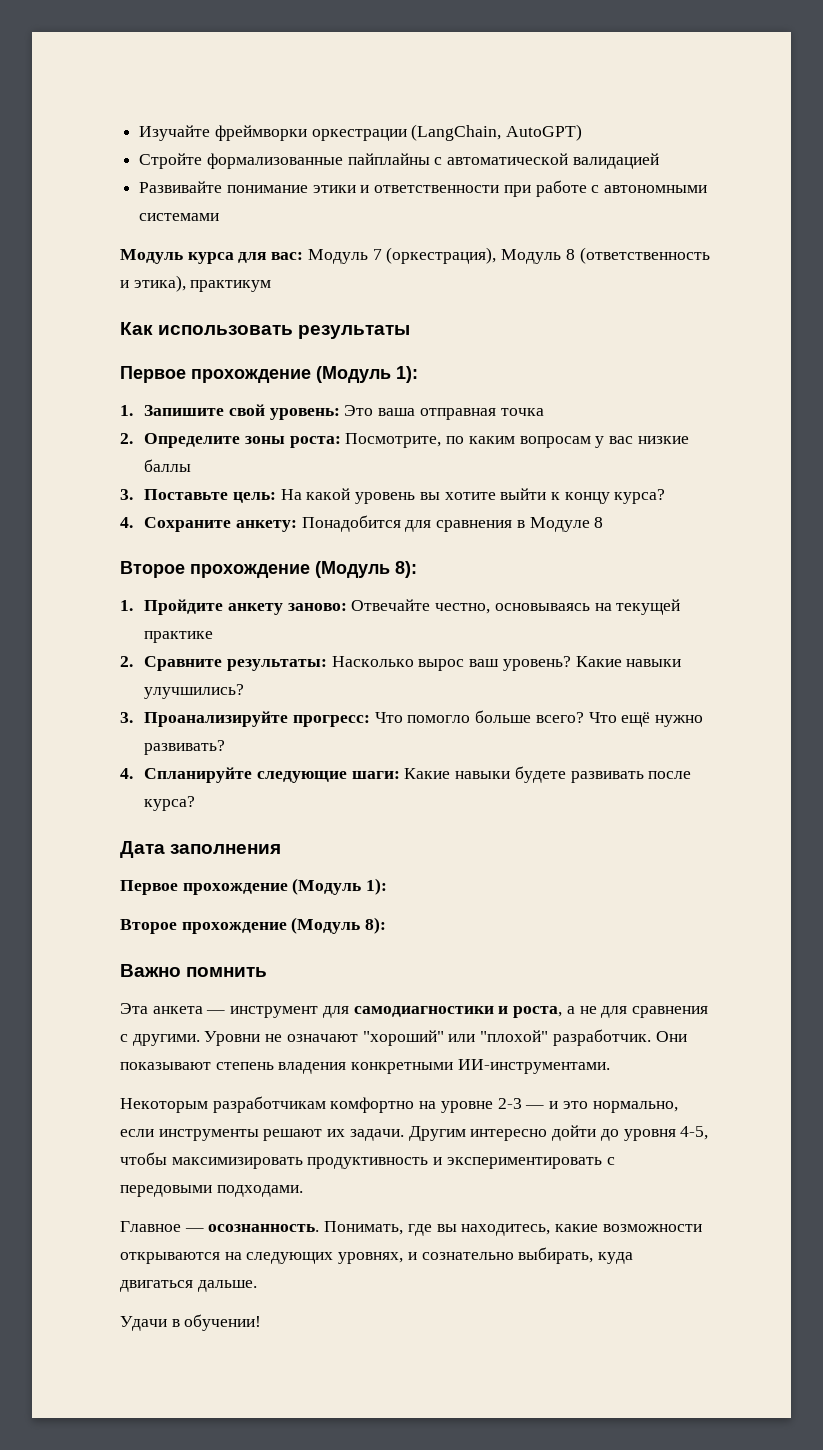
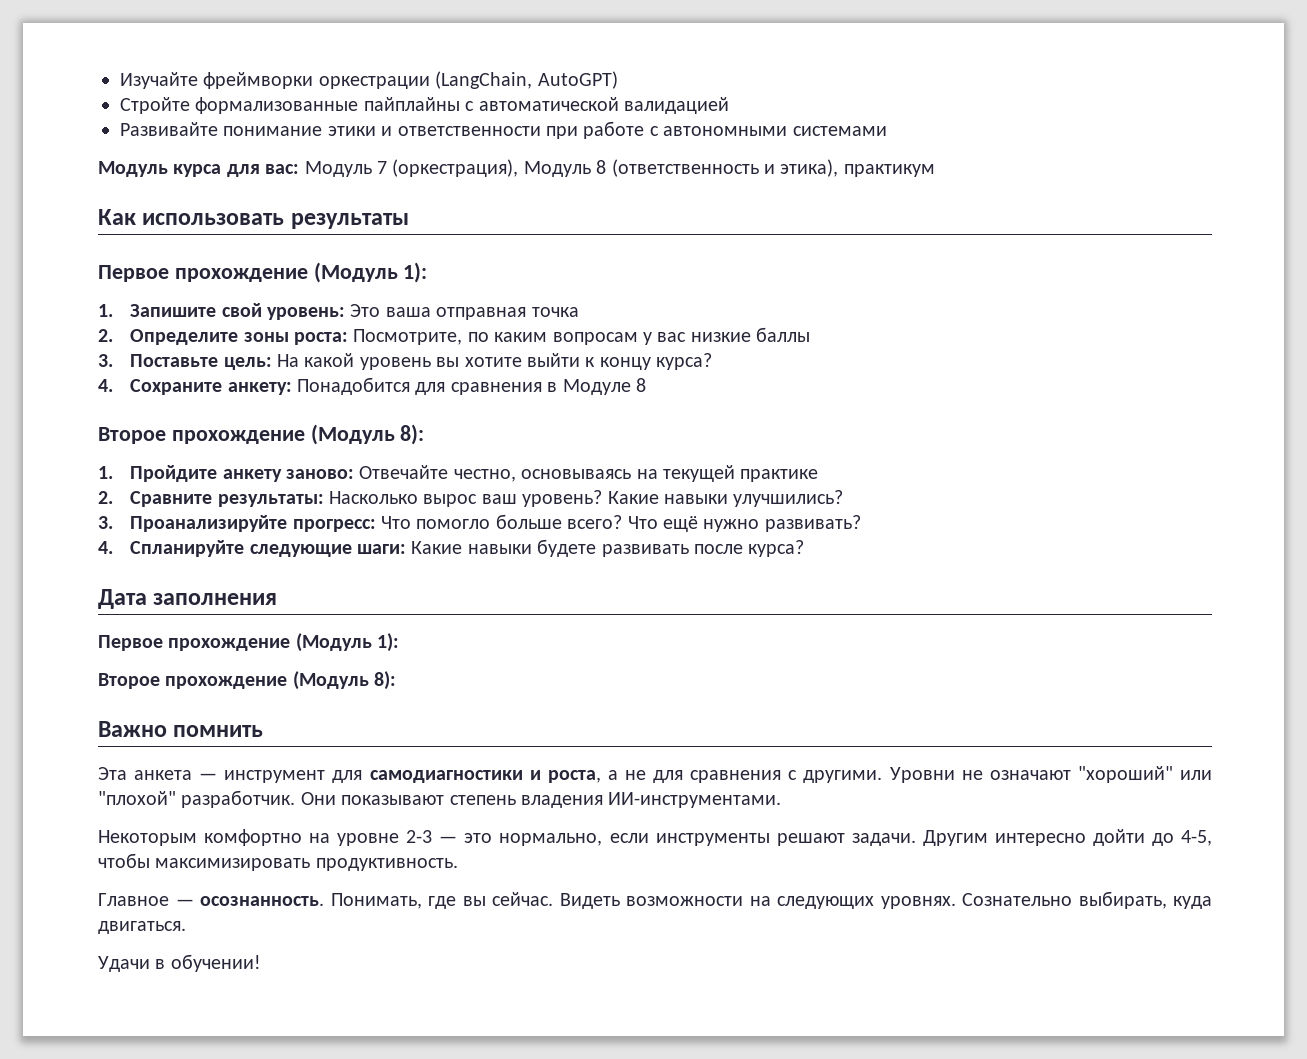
- Они показывают степень владения конкретными ИИ-инструментами.
+ Они показывают степень владения ИИ-инструментами.
- Некоторым разработчикам комфортно на уровне 2-3 — и это нормально, если инструменты решают их задачи.
+ Некоторым комфортно на уровне 2-3 — это нормально, если инструменты решают задачи.
- Другим интересно дойти до уровня 4-5, чтобы максимизировать продуктивность и экспериментировать с передовыми подходами.
+ Другим интересно дойти до 4-5, чтобы максимизировать продуктивность.
- Понимать, где вы находитесь, какие возможности открываются на следующих уровнях, и сознательно выбирать, куда двигаться дальше.
+ Понимать, где вы сейчас. Видеть возможности на следующих уровнях. Сознательно выбирать, куда двигаться.

